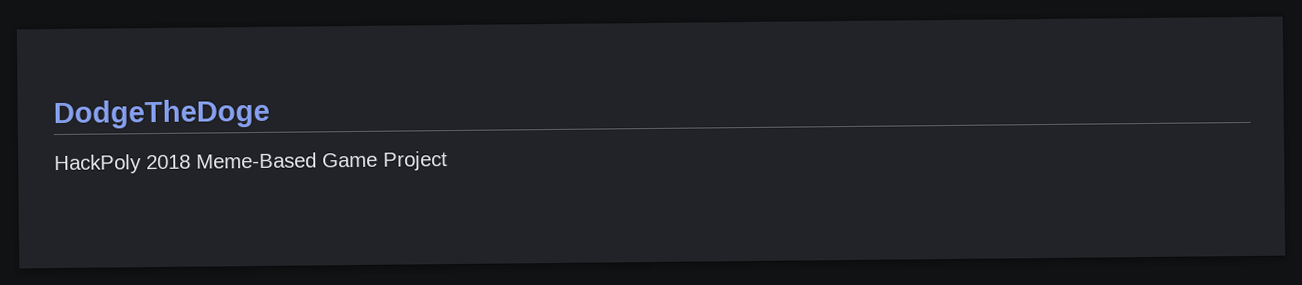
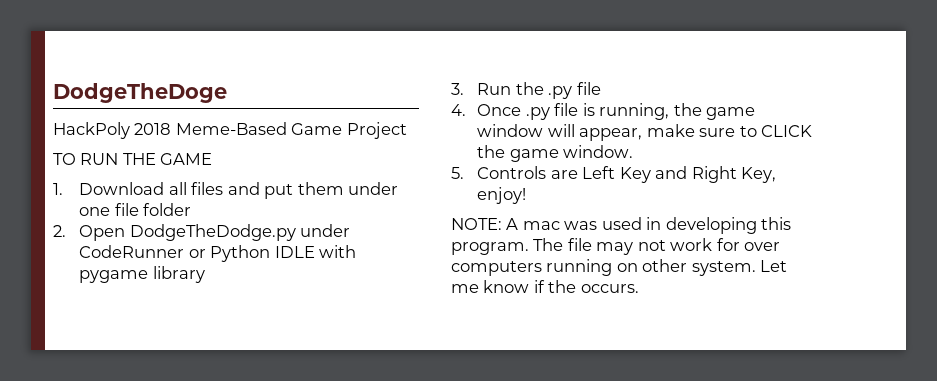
+ TO RUN THE GAME
+ 1. Download all files and put them under one file folder
+ 2. Open DodgeTheDodge.py under CodeRunner or Python IDLE with pygame library
+ 3. Run the .py file
+ 4. Once .py file is running, the game window will appear, make sure to CLICK the game window.
+ 5. Controls are Left Key and Right Key, enjoy!
+ NOTE: A mac was used in developing this program. The file may not work for over computers running on other system. Let me know if the occurs.

